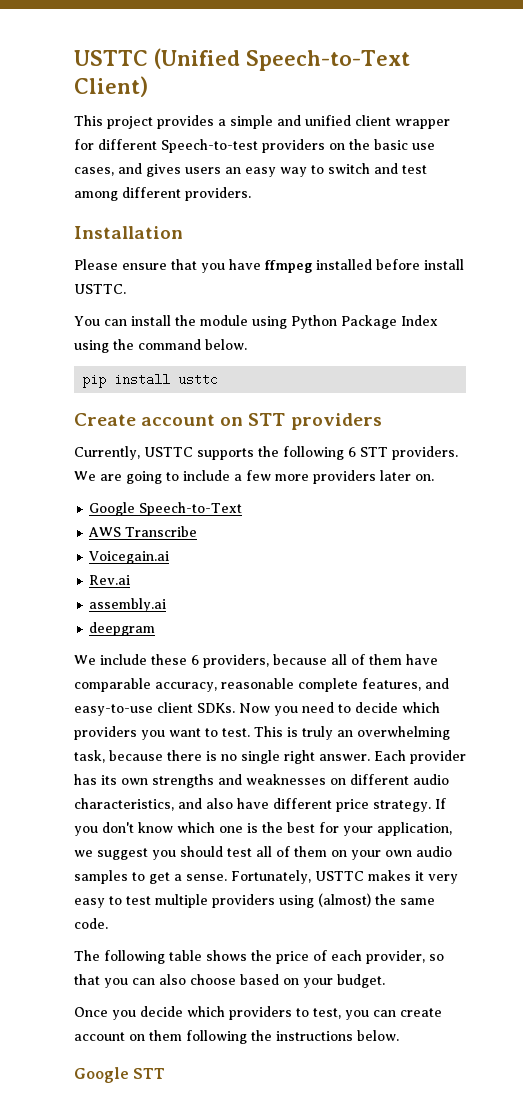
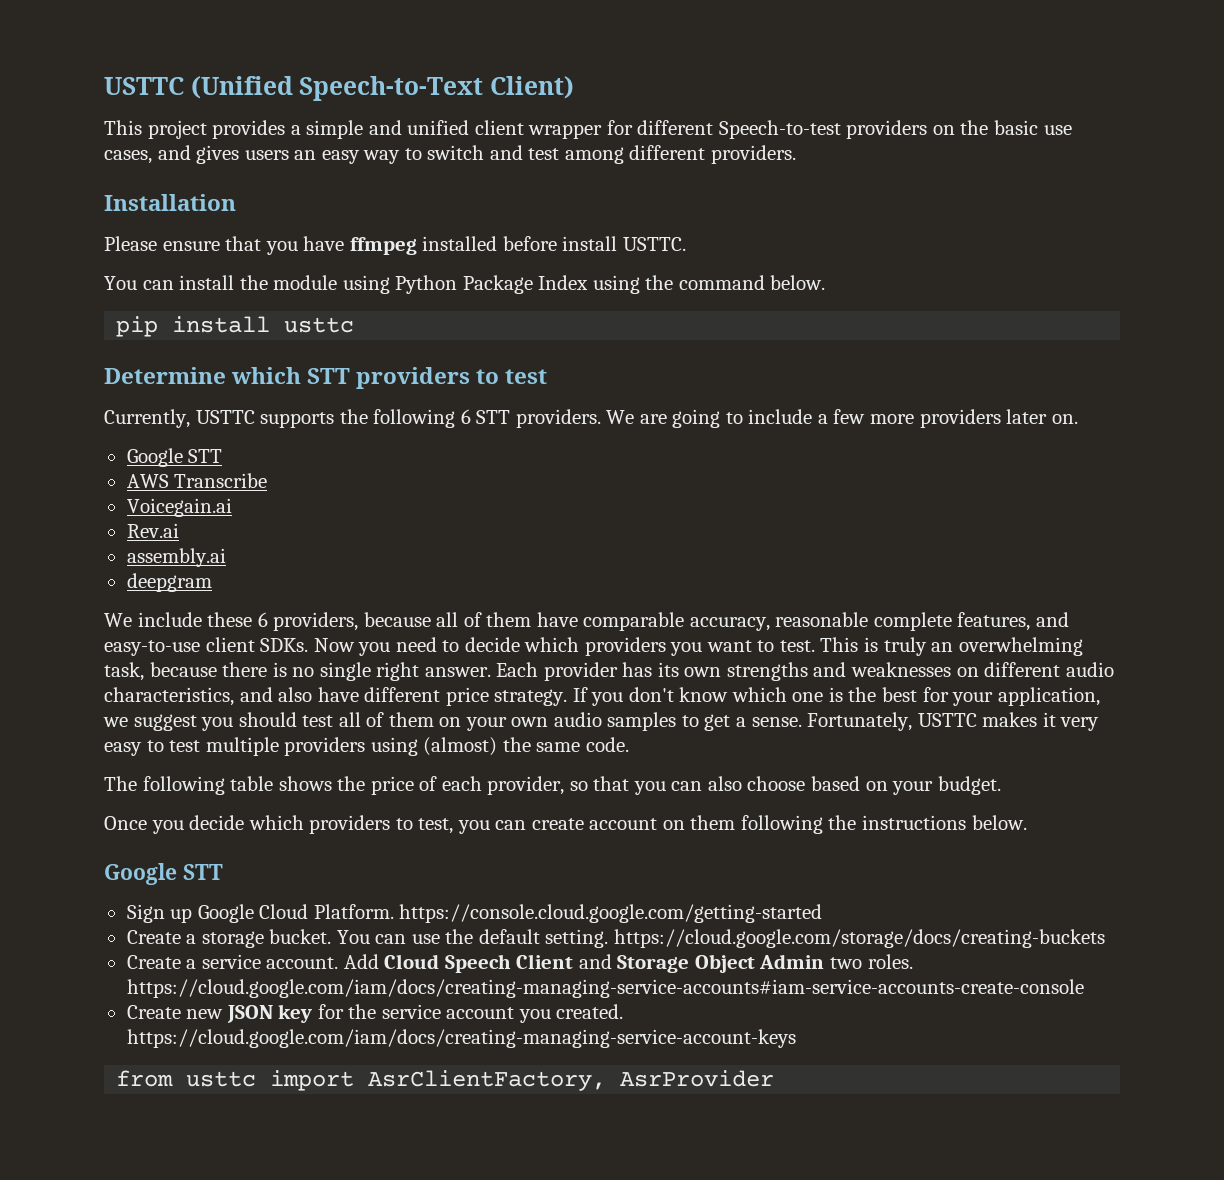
- Create account on STT providers
+ Determine which STT providers to test
  We are going to include a few more providers later on.
- Google Speech-to-Text
+ Google STT
+ Sign up Google Cloud Platform. https://console.cloud.google.com/getting-started
+ Create a storage bucket. You can use the default setting. https://cloud.google.com/storage/docs/creating-buckets
+ Create a service account. Add Cloud Speech Client and Storage Object Admin two roles. https://cloud.google.com/iam/docs/creating-managing-service-accounts#iam-service-accounts-create-console
+ Create new JSON key for the service account you created. https://cloud.google.com/iam/docs/creating-managing-service-account-keys
+ from usttc import AsrClientFactory, AsrProvider

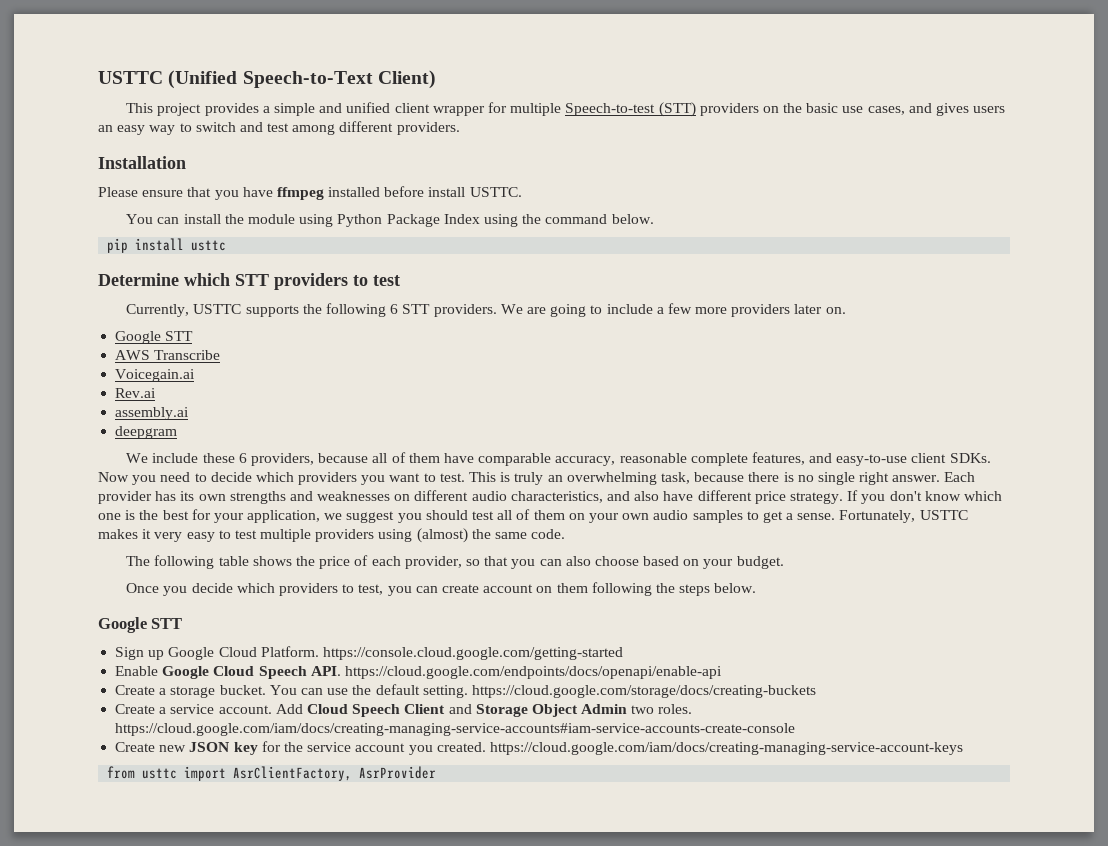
- This project provides a simple and unified client wrapper for different Speech-to-test providers on the basic use cases, and gives users an easy way to switch and test among different providers.
+ This project provides a simple and unified client wrapper for multiple Speech-to-test (STT) providers on the basic use cases, and gives users an easy way to switch and test among different providers.
- Once you decide which providers to test, you can create account on them following the instructions below.
+ Once you decide which providers to test, you can create account on them following the steps below.
+ Enable Google Cloud Speech API. https://cloud.google.com/endpoints/docs/openapi/enable-api

